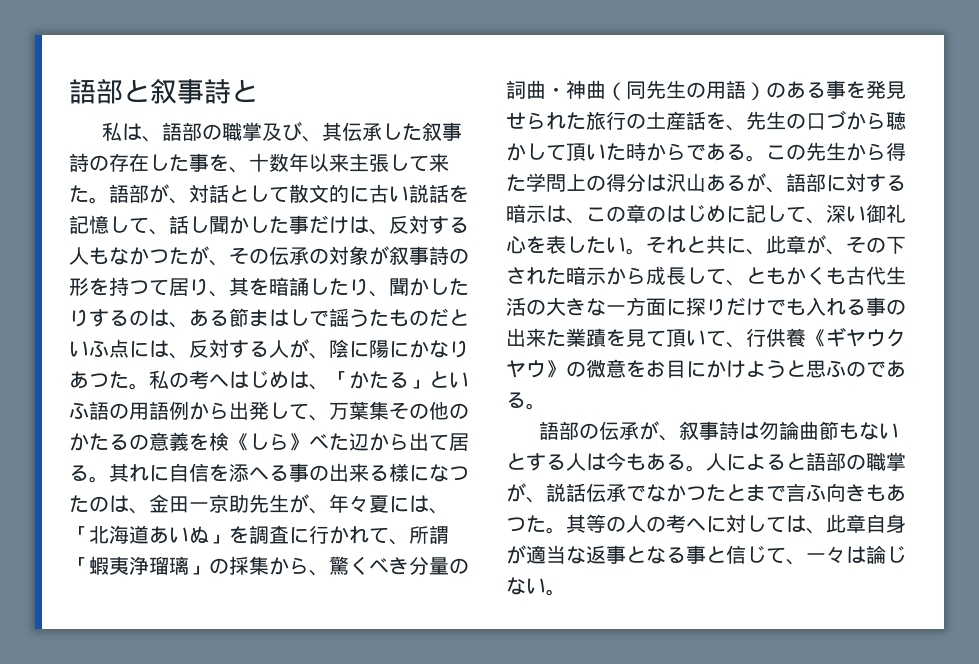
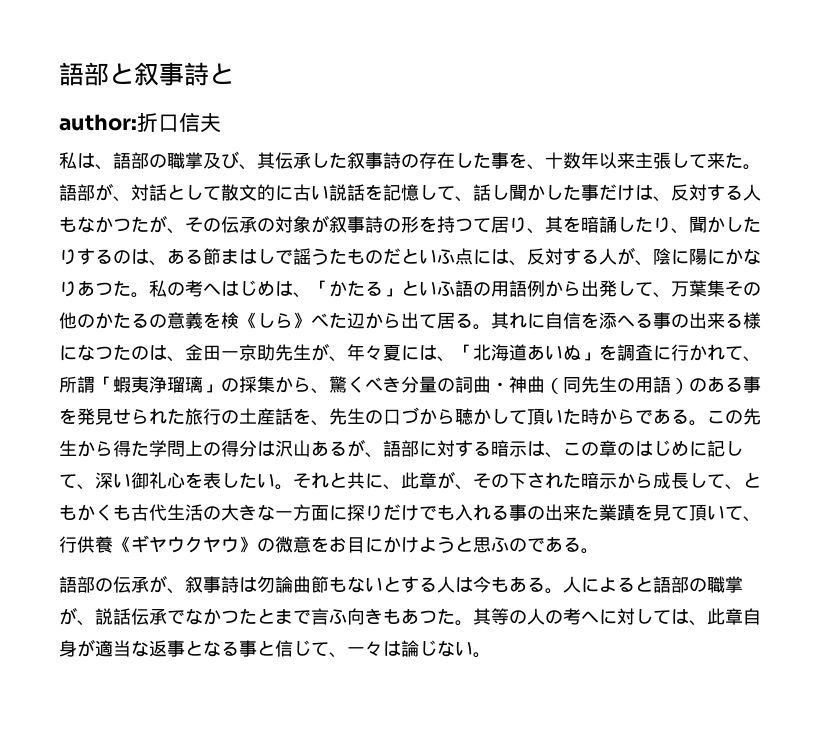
+ author:折口信夫

